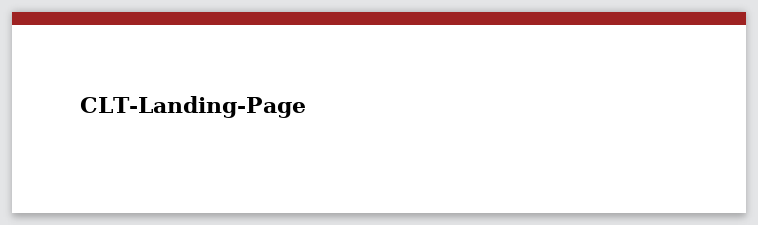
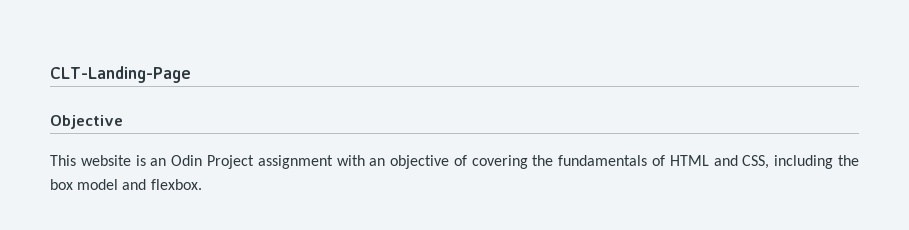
+ Objective
+ This website is an Odin Project assignment with an objective of covering the fundamentals of HTML and CSS, including the box model and flexbox.

